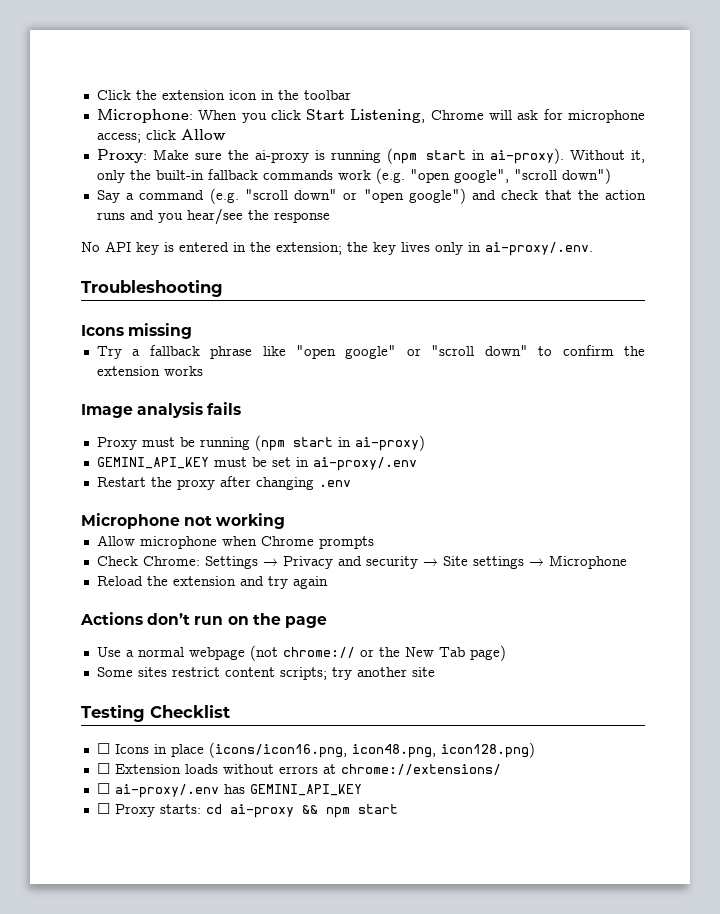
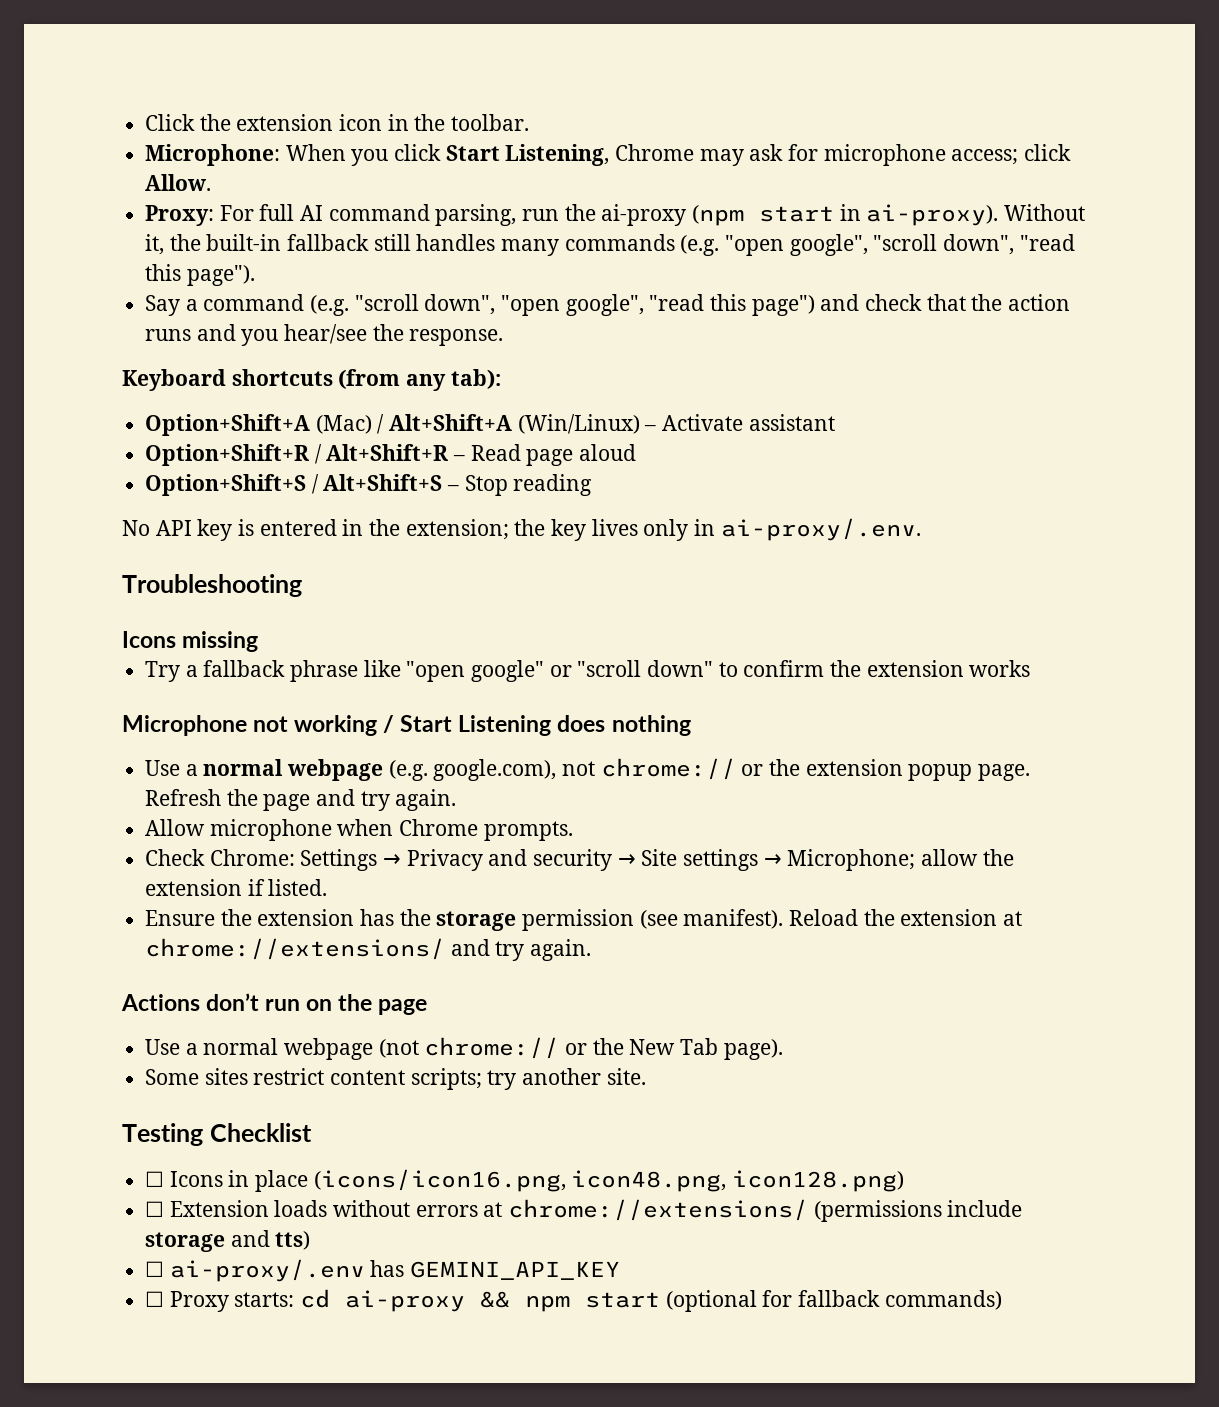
- Click the extension icon in the toolbar
+ Click the extension icon in the toolbar.
- Microphone: When you click Start Listening, Chrome will ask for microphone access; click Allow
+ Microphone: When you click Start Listening, Chrome may ask for microphone access; click Allow.
- Proxy: Make sure the ai-proxy is running (npm start in ai-proxy).
+ Proxy: For full AI command parsing, run the ai-proxy (npm start in ai-proxy).
- Without it, only the built-in fallback commands work (e.g. "open google", "scroll down")
+ Without it, the built-in fallback still handles many commands (e.g. "open google", "scroll down", "read this page").
- Say a command (e.g. "scroll down" or "open google") and check that the action runs and you hear/see the response
+ Say a command (e.g. "scroll down", "open google", "read this page") and check that the action runs and you hear/see the response.
+ Keyboard shortcuts (from any tab):
+ Option+Shift+A (Mac) / Alt+Shift+A (Win/Linux) – Activate assistant
+ Option+Shift+R / Alt+Shift+R – Read page aloud
+ Option+Shift+S / Alt+Shift+S – Stop reading
- Image analysis fails
- Proxy must be running (npm start in ai-proxy)
- GEMINI_API_KEY must be set in ai-proxy/.env
- Restart the proxy after changing .env
- Microphone not working
+ Microphone not working / Start Listening does nothing
+ Use a normal webpage (e.g. google.com), not chrome:// or the extension popup page. Refresh the page and try again.
- Allow microphone when Chrome prompts
+ Allow microphone when Chrome prompts.
- Check Chrome: Settings → Privacy and security → Site settings → Microphone
- Reload the extension and try again
+ Check Chrome: Settings → Privacy and security → Site settings → Microphone; allow the extension if listed.
+ Ensure the extension has the storage permission (see manifest). Reload the extension at chrome://extensions/ and try again.
- Use a normal webpage (not chrome:// or the New Tab page)
+ Use a normal webpage (not chrome:// or the New Tab page).
- Some sites restrict content scripts; try another site
+ Some sites restrict content scripts; try another site.
- ☐ Extension loads without errors at chrome://extensions/
+ ☐ Extension loads without errors at chrome://extensions/ (permissions include storage and tts)
- ☐ Proxy starts: cd ai-proxy && npm start
+ ☐ Proxy starts: cd ai-proxy && npm start (optional for fallback commands)

